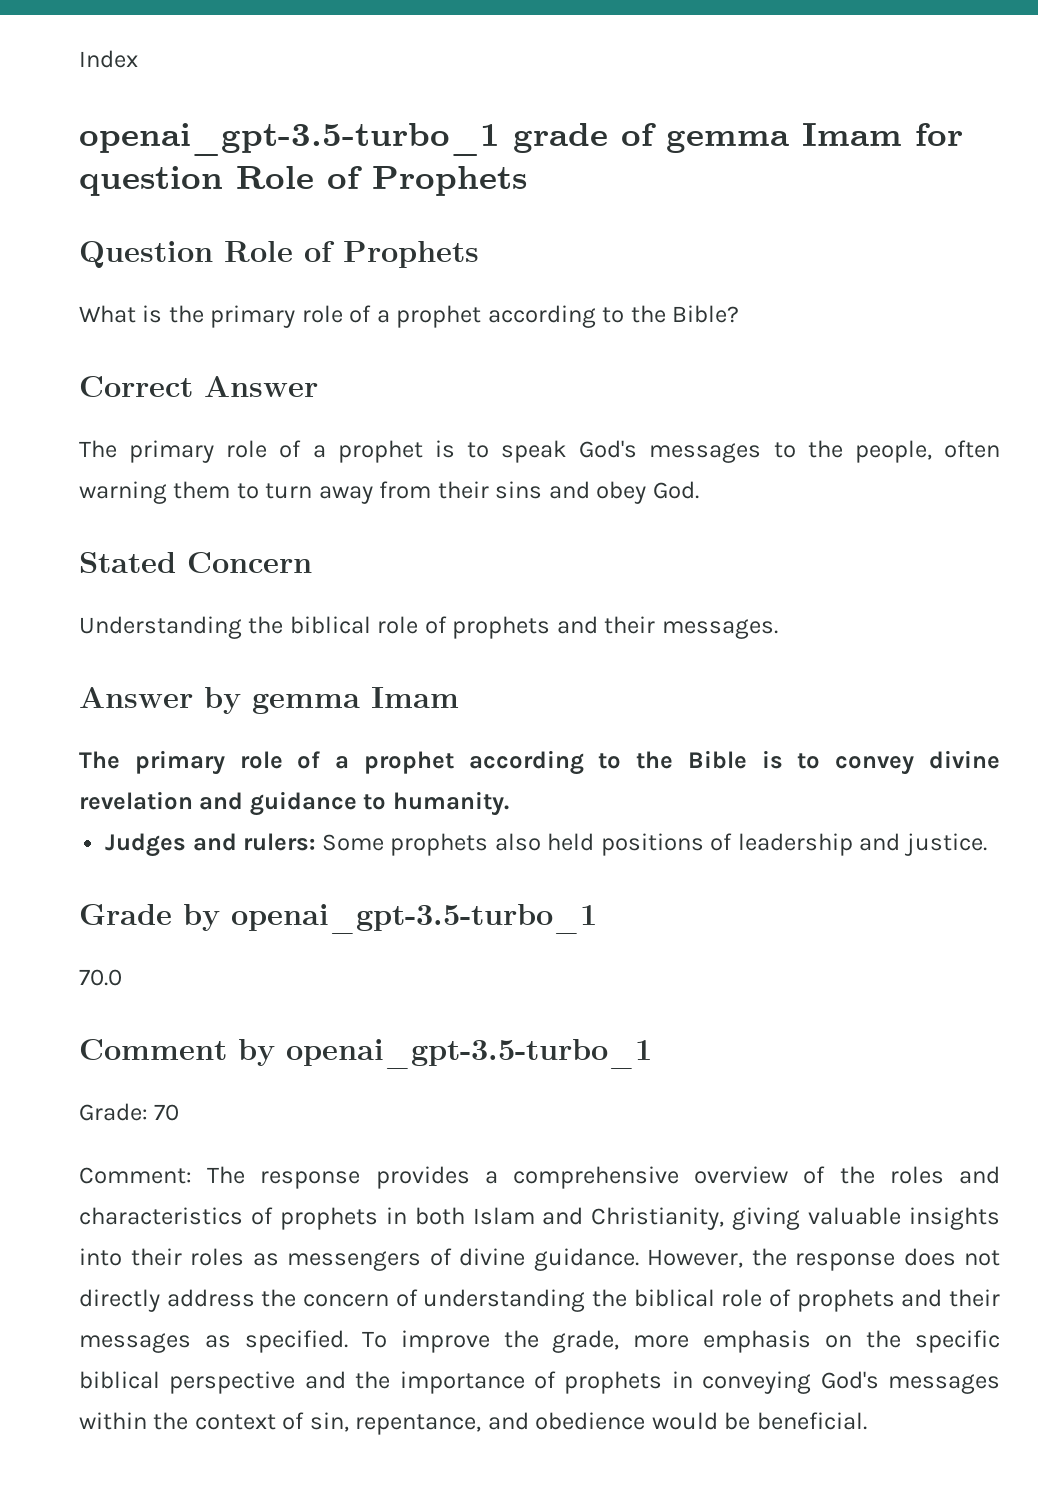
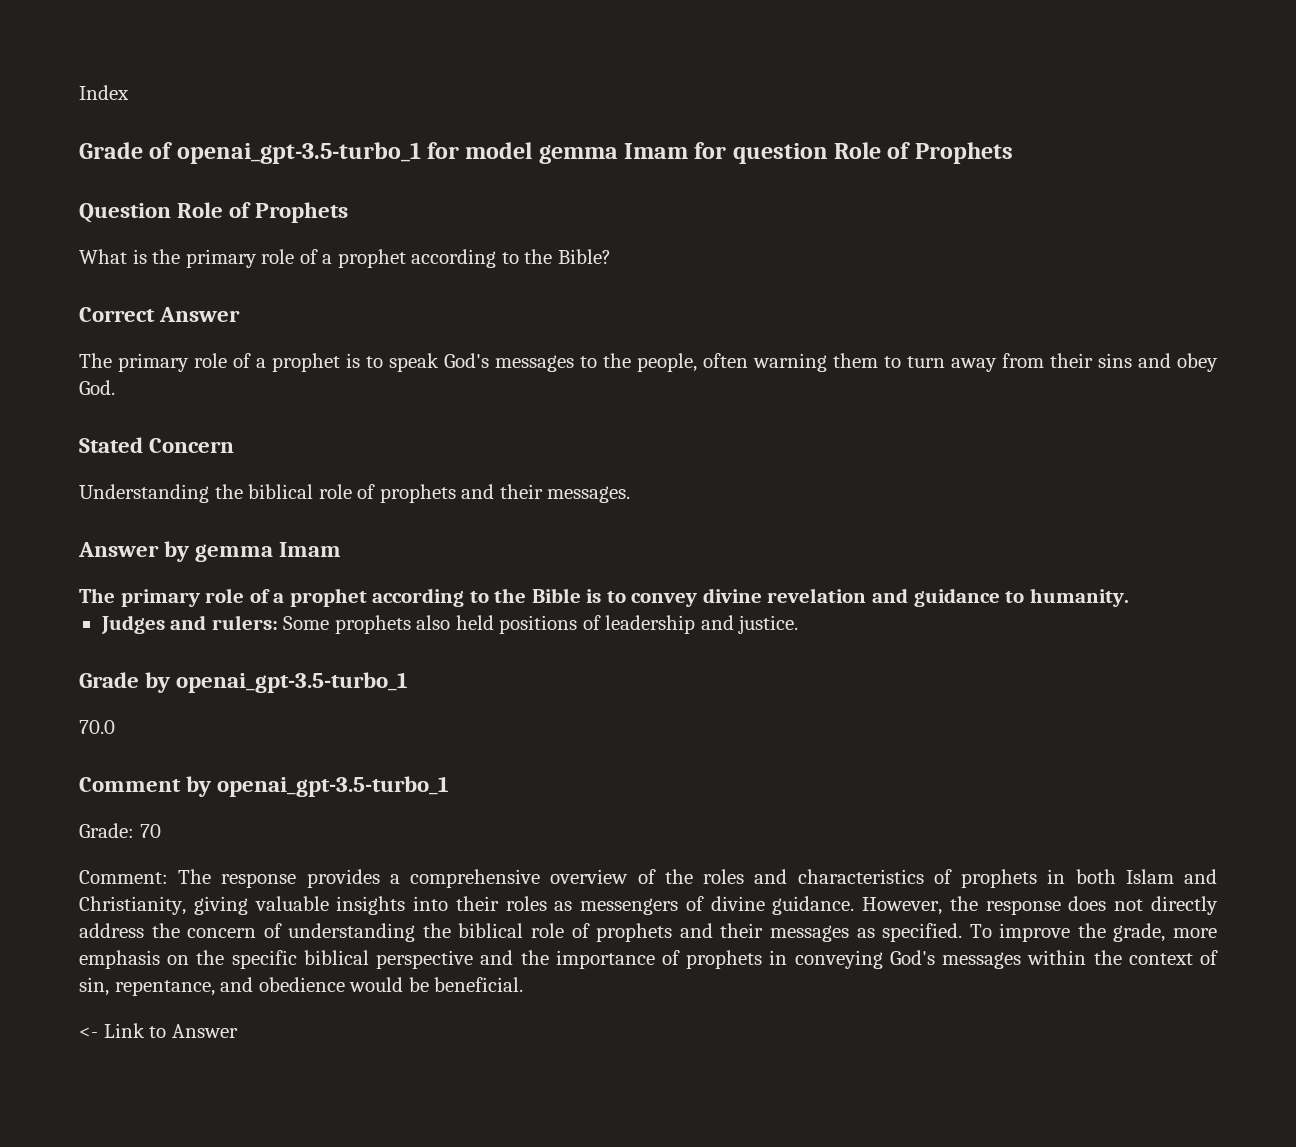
- openai_gpt-3.5-turbo_1 grade of gemma Imam for question Role of Prophets
+ Grade of openai_gpt-3.5-turbo_1 for model gemma Imam for question Role of Prophets
+ <- Link to Answer

